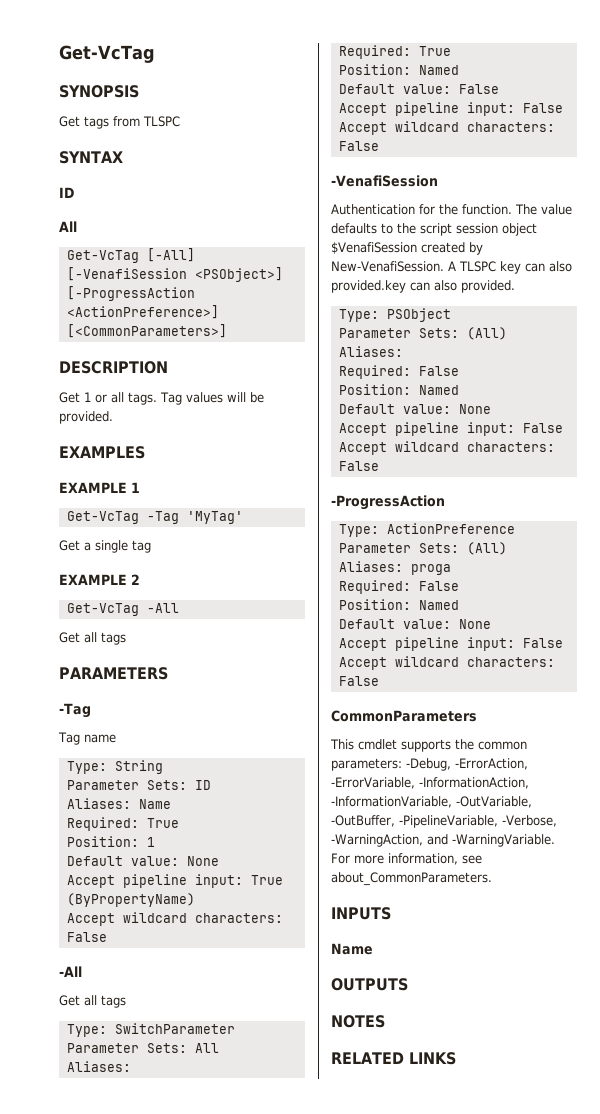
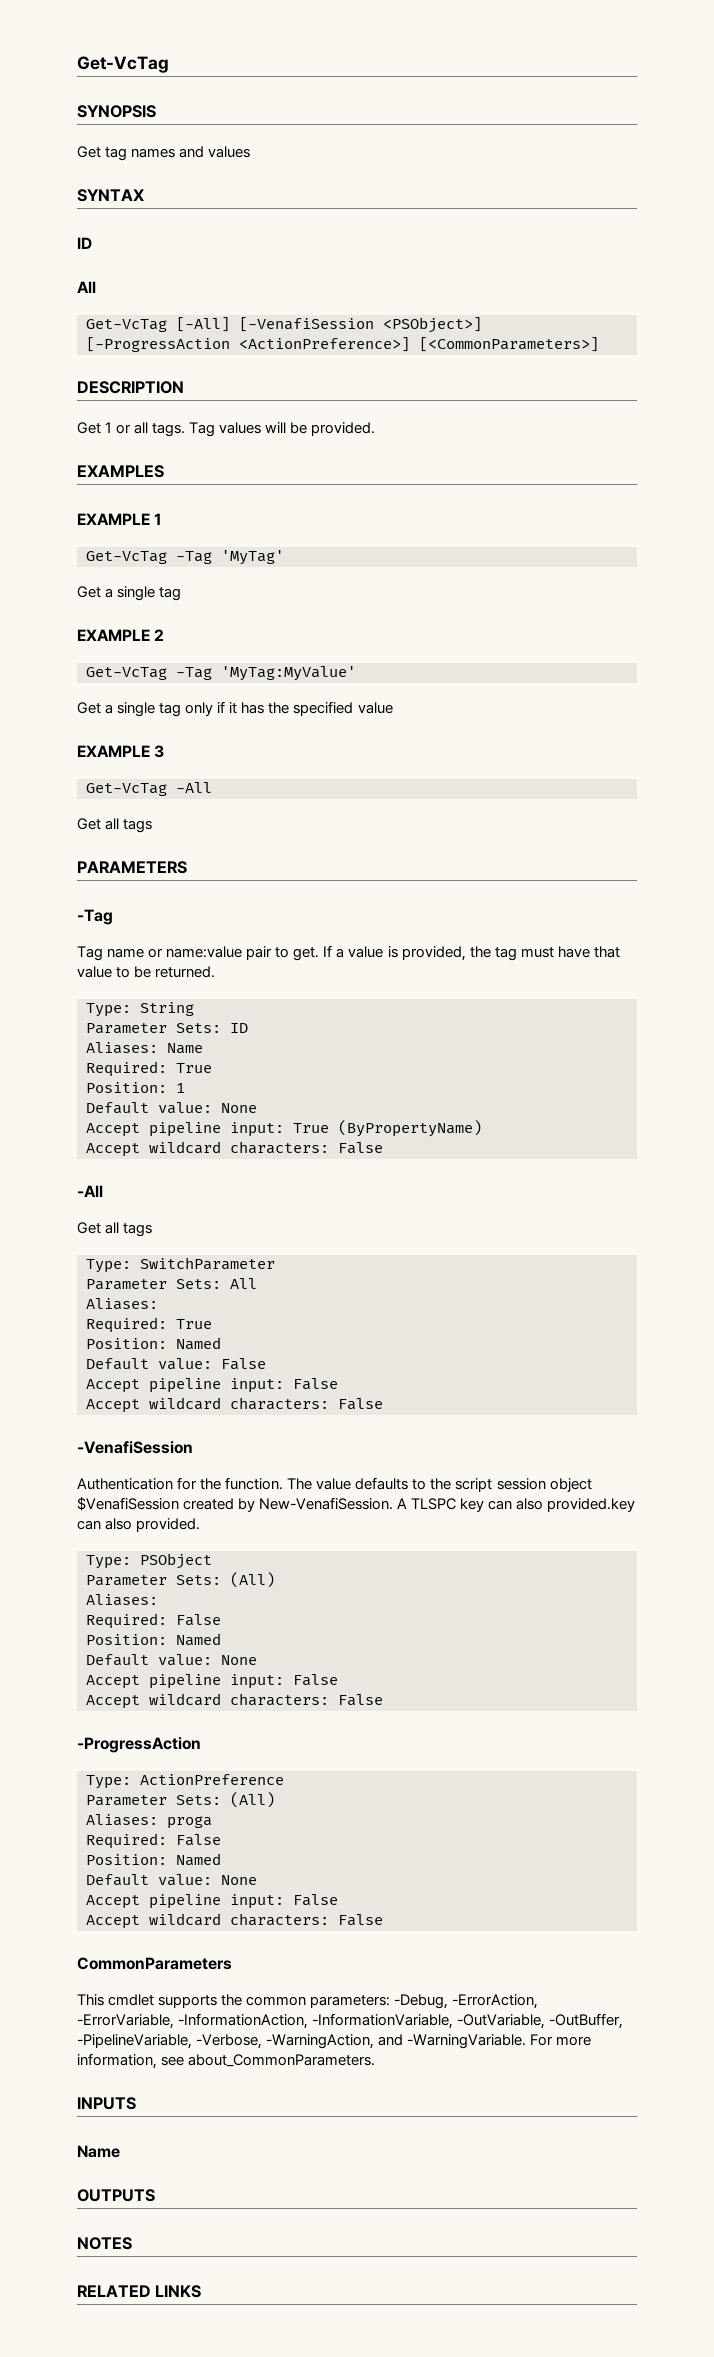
- Get tags from TLSPC
+ Get tag names and values
+ Get-VcTag -Tag 'MyTag:MyValue'
+ Get a single tag only if it has the specified value
+ EXAMPLE 3
- Tag name
+ Tag name or name:value pair to get. If a value is provided, the tag must have that value to be returned.

